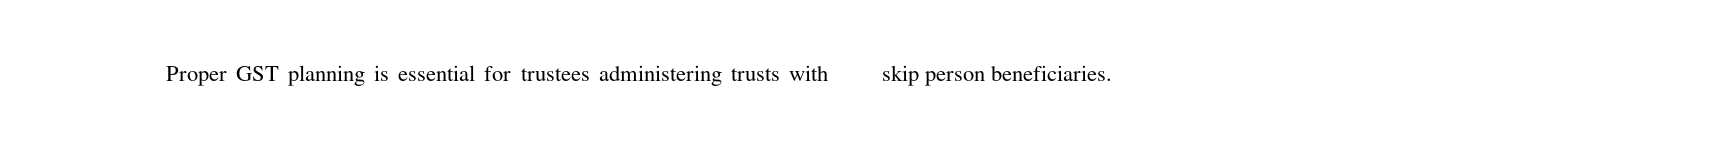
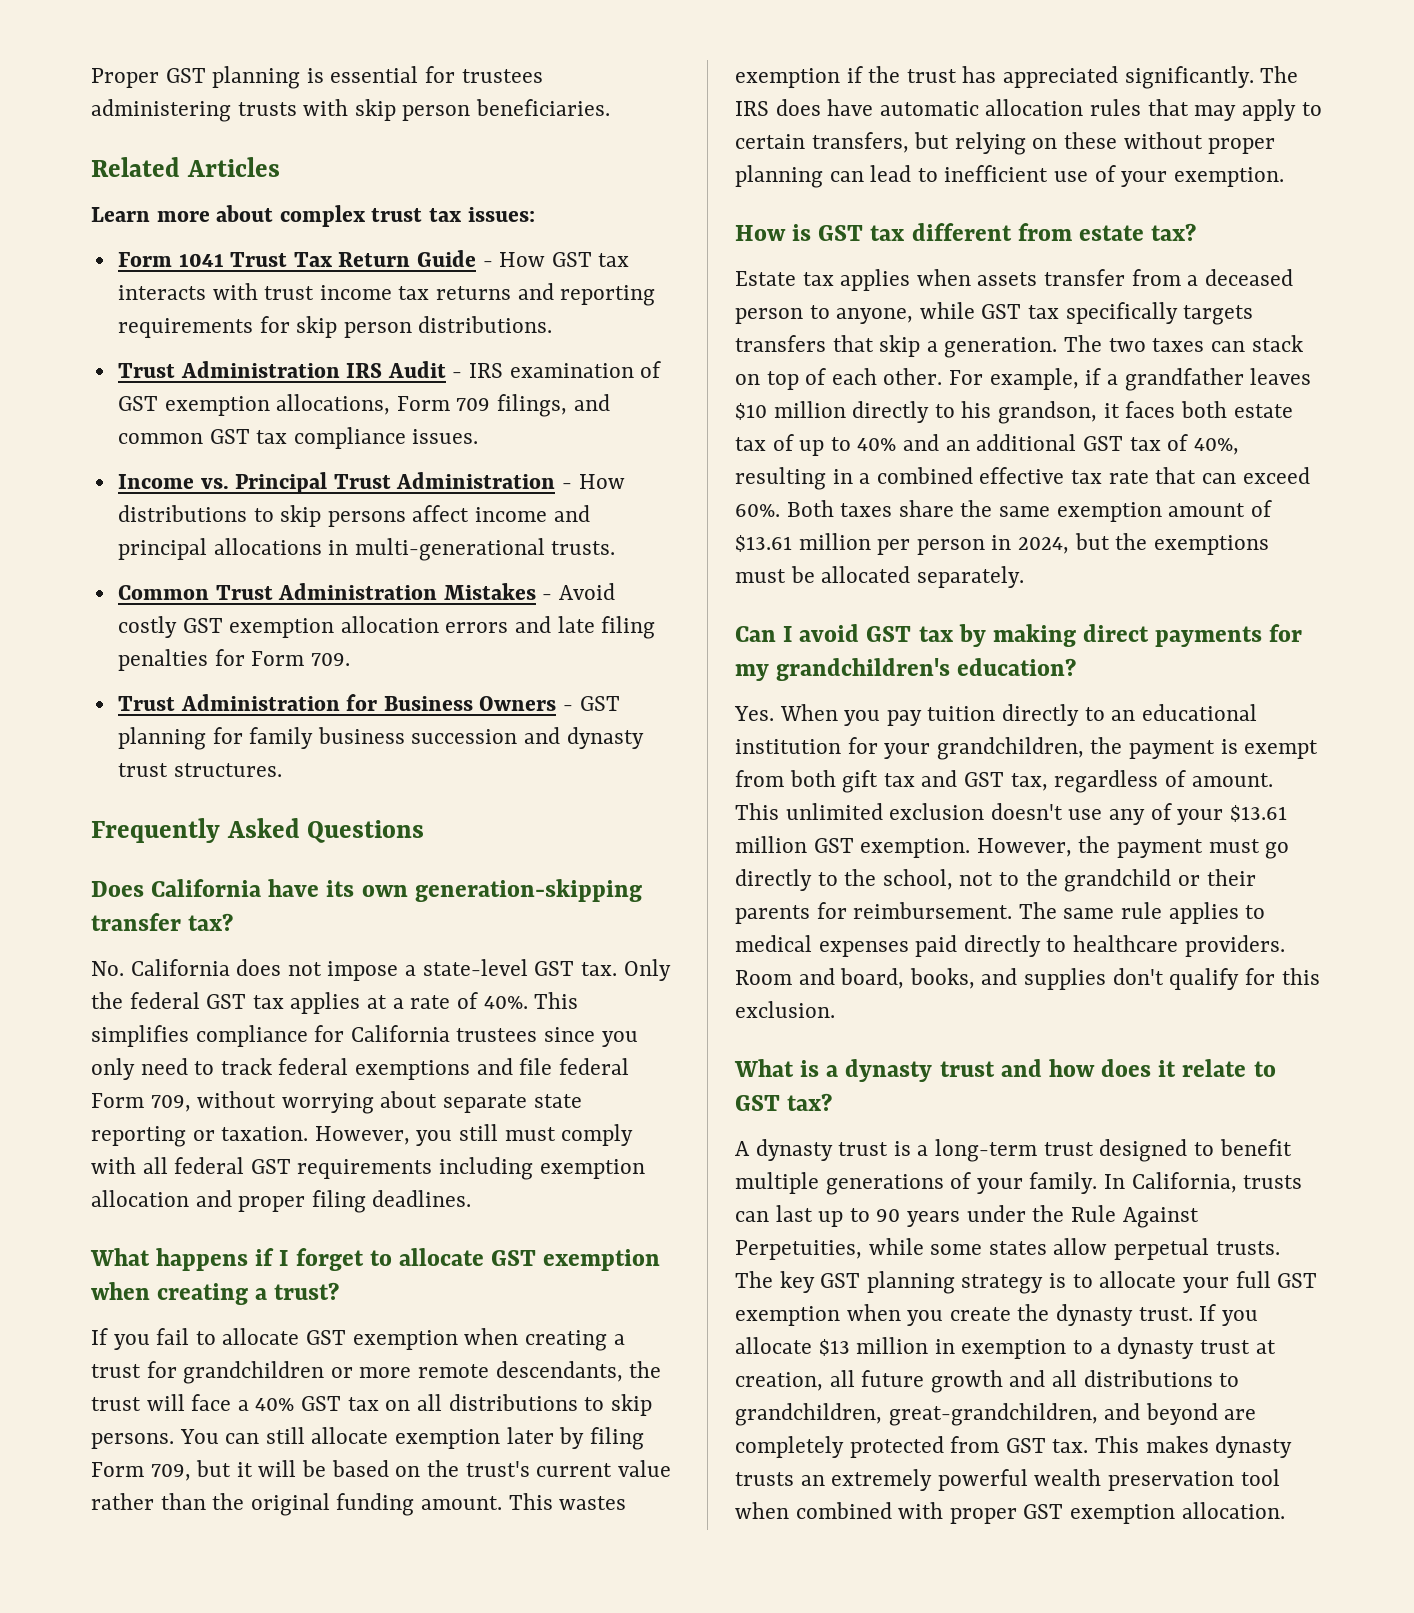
+ Related Articles
+ Learn more about complex trust tax issues:
+ Form 1041 Trust Tax Return Guide - How GST tax interacts with trust income tax returns and reporting requirements for skip person distributions.
+ Trust Administration IRS Audit - IRS examination of GST exemption allocations, Form 709 filings, and common GST tax compliance issues.
+ Income vs. Principal Trust Administration - How distributions to skip persons affect income and principal allocations in multi-generational trusts.
+ Common Trust Administration Mistakes - Avoid costly GST exemption allocation errors and late filing penalties for Form 709.
+ Trust Administration for Business Owners - GST planning for family business succession and dynasty trust structures.
+ Frequently Asked Questions
+ Does California have its own generation-skipping transfer tax?
+ No. California does not impose a state-level GST tax. Only the federal GST tax applies at a rate of 40%. This simplifies compliance for California trustees since you only need to track federal exemptions and file federal Form 709, without worrying about separate state reporting or taxation. However, you still must comply with all federal GST requirements including exemption allocation and proper filing deadlines.
+ What happens if I forget to allocate GST exemption when creating a trust?
+ If you fail to allocate GST exemption when creating a trust for grandchildren or more remote descendants, the trust will face a 40% GST tax on all distributions to skip persons. You can still allocate exemption later by filing Form 709, but it will be based on the trust's current value rather than the original funding amount. This wastes exemption if the trust has appreciated significantly. The IRS does have automatic allocation rules that may apply to certain transfers, but relying on these without proper planning can lead to inefficient use of your exemption.
+ How is GST tax different from estate tax?
+ Estate tax applies when assets transfer from a deceased person to anyone, while GST tax specifically targets transfers that skip a generation. The two taxes can stack on top of each other. For example, if a grandfather leaves $10 million directly to his grandson, it faces both estate tax of up to 40% and an additional GST tax of 40%, resulting in a combined effective tax rate that can exceed 60%. Both taxes share the same exemption amount of $13.61 million per person in 2024, but the exemptions must be allocated separately.
+ Can I avoid GST tax by making direct payments for my grandchildren's education?
+ Yes. When you pay tuition directly to an educational institution for your grandchildren, the payment is exempt from both gift tax and GST tax, regardless of amount. This unlimited exclusion doesn't use any of your $13.61 million GST exemption. However, the payment must go directly to the school, not to the grandchild or their parents for reimbursement. The same rule applies to medical expenses paid directly to healthcare providers. Room and board, books, and supplies don't qualify for this exclusion.
+ What is a dynasty trust and how does it relate to GST tax?
+ A dynasty trust is a long-term trust designed to benefit multiple generations of your family. In California, trusts can last up to 90 years under the Rule Against Perpetuities, while some states allow perpetual trusts. The key GST planning strategy is to allocate your full GST exemption when you create the dynasty trust. If you allocate $13 million in exemption to a dynasty trust at creation, all future growth and all distributions to grandchildren, great-grandchildren, and beyond are completely protected from GST tax. This makes dynasty trusts an extremely powerful wealth preservation tool when combined with proper GST exemption allocation.

